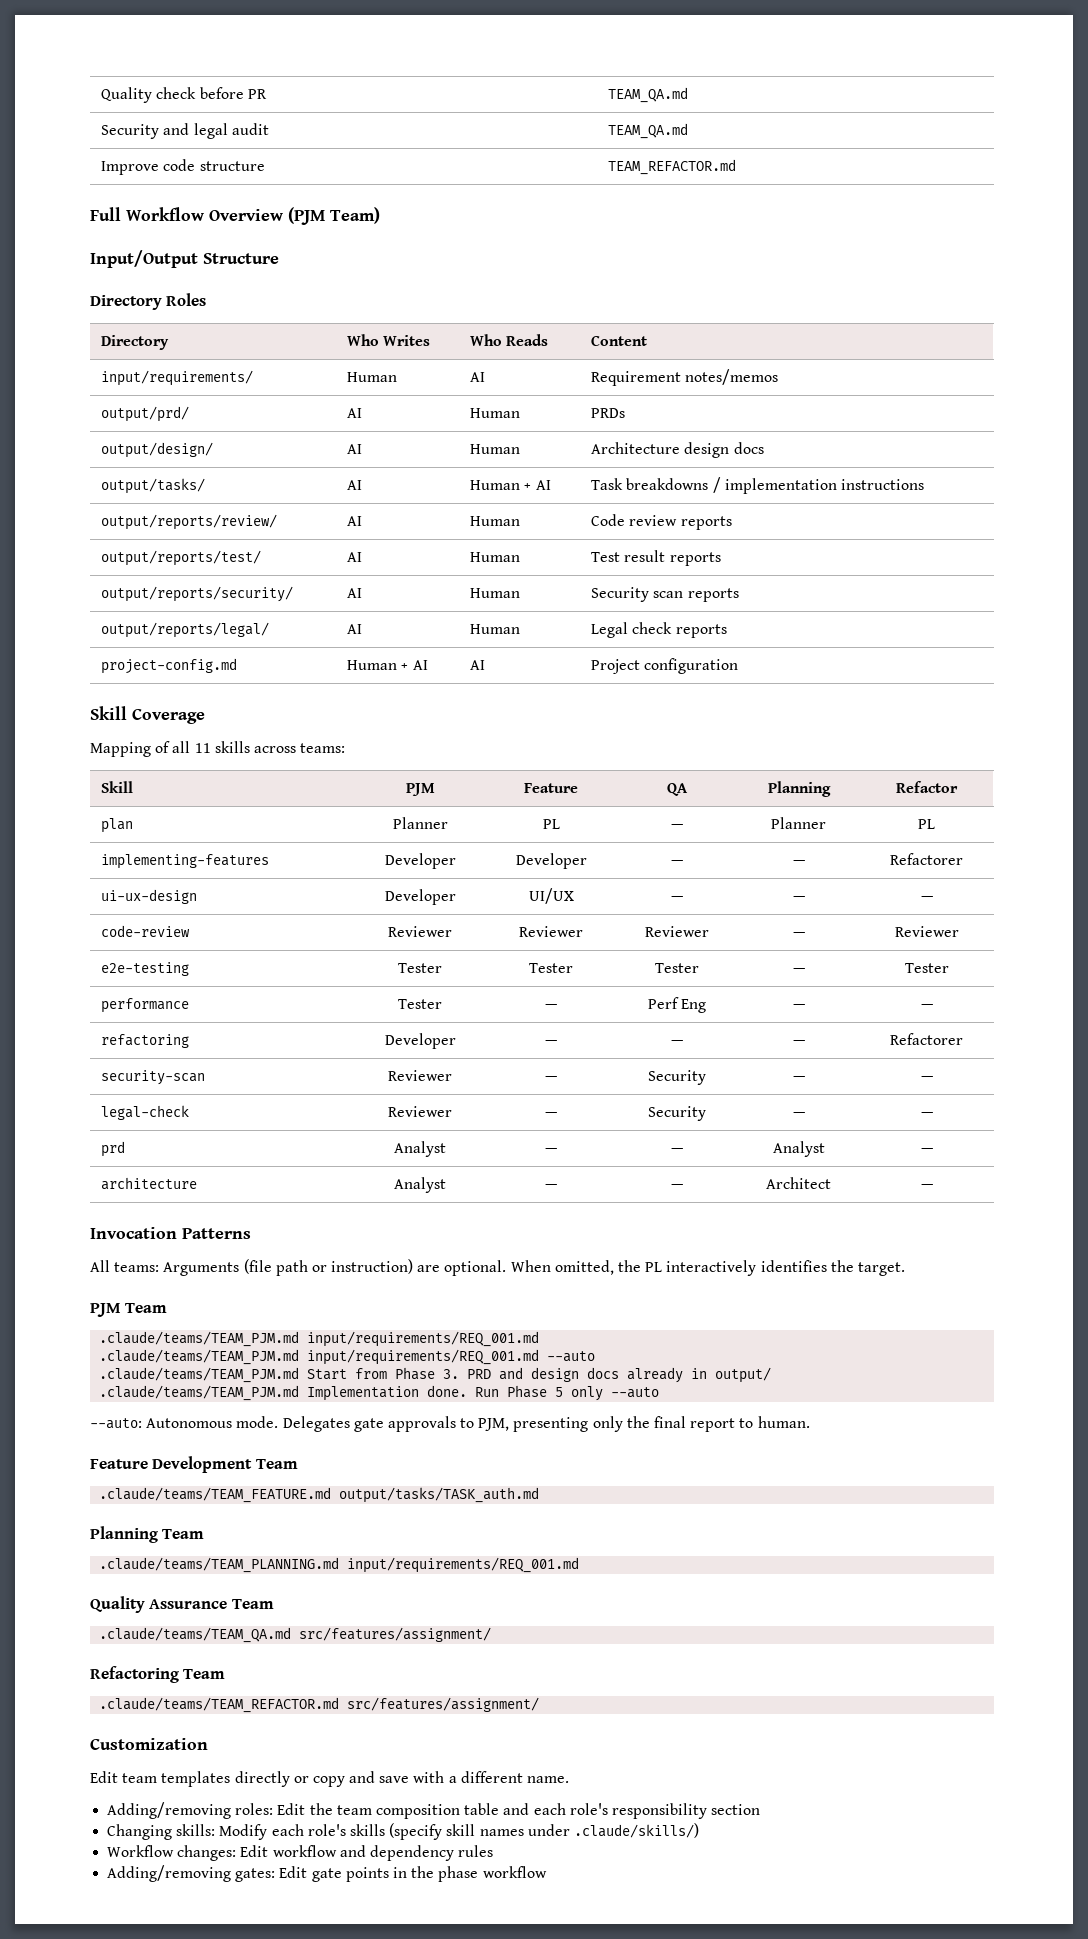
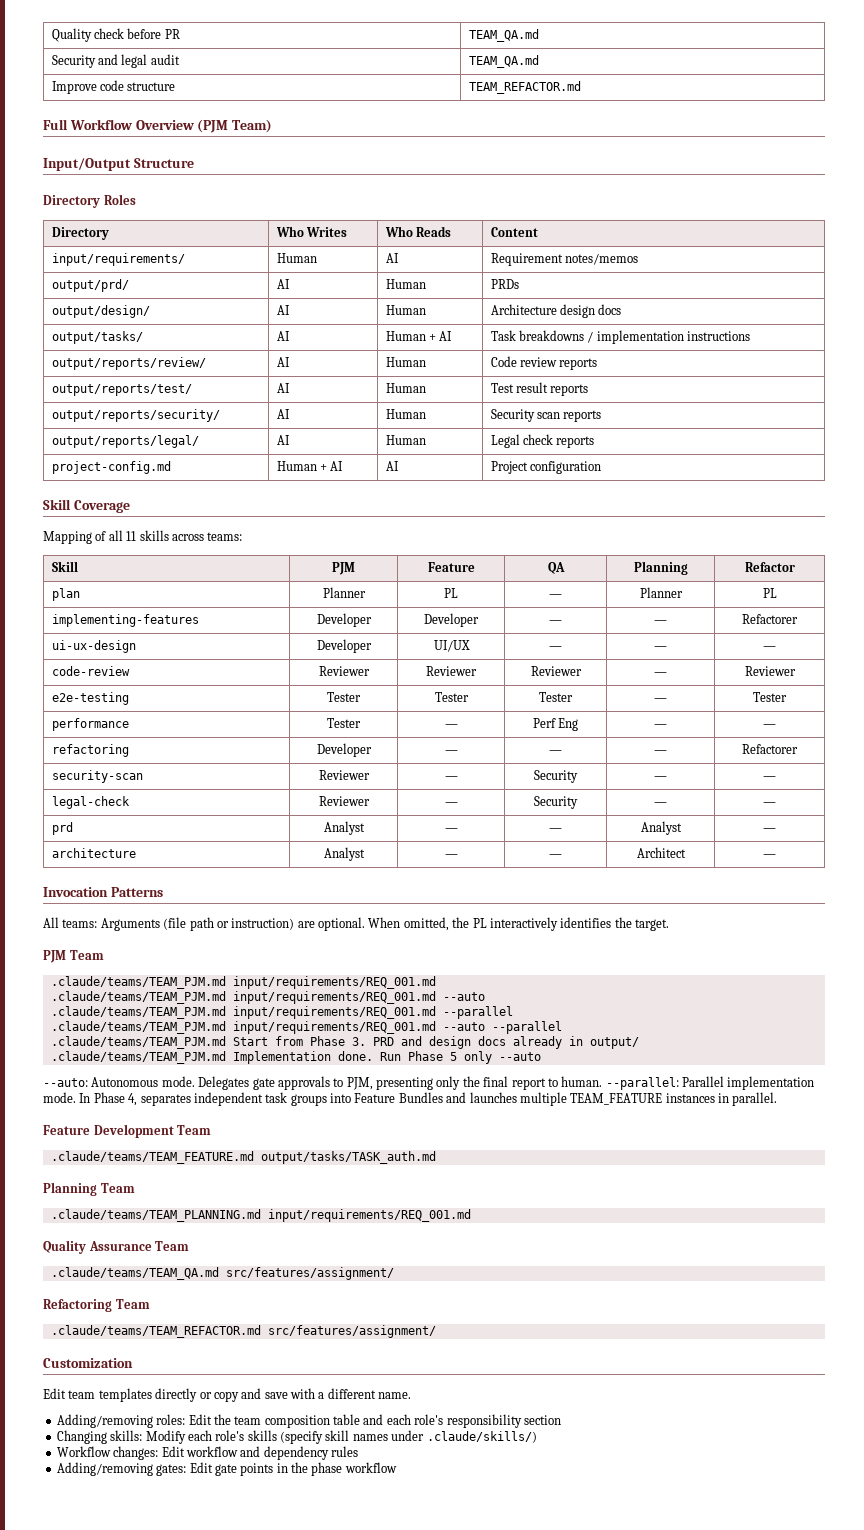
+ .claude/teams/TEAM_PJM.md input/requirements/REQ_001.md --parallel
+ .claude/teams/TEAM_PJM.md input/requirements/REQ_001.md --auto --parallel
+ --parallel: Parallel implementation mode. In Phase 4, separates independent task groups into Feature Bundles and launches multiple TEAM_FEATURE instances in parallel.

